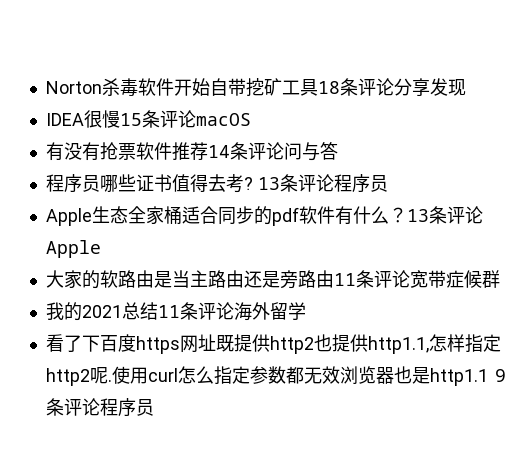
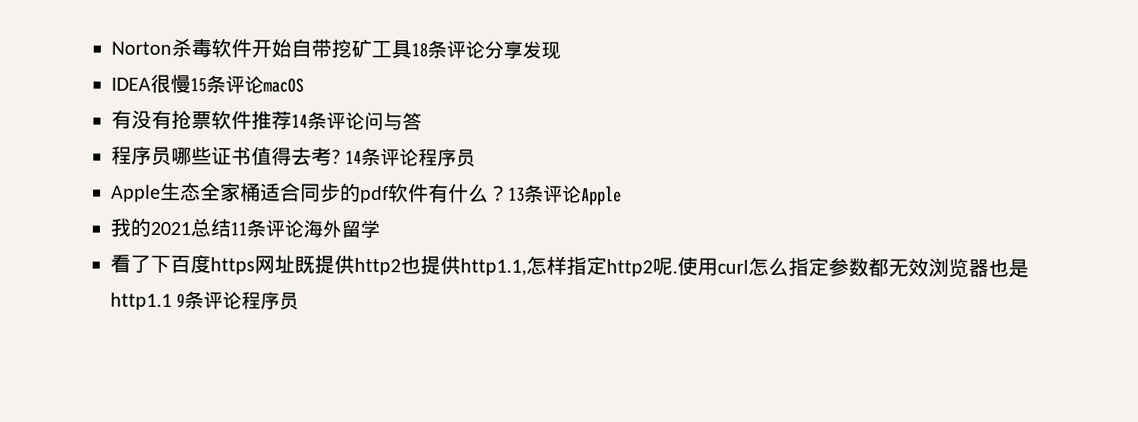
- 13条评论程序员
+ 14条评论程序员
- 大家的软路由是当主路由还是旁路由11条评论宽带症候群

